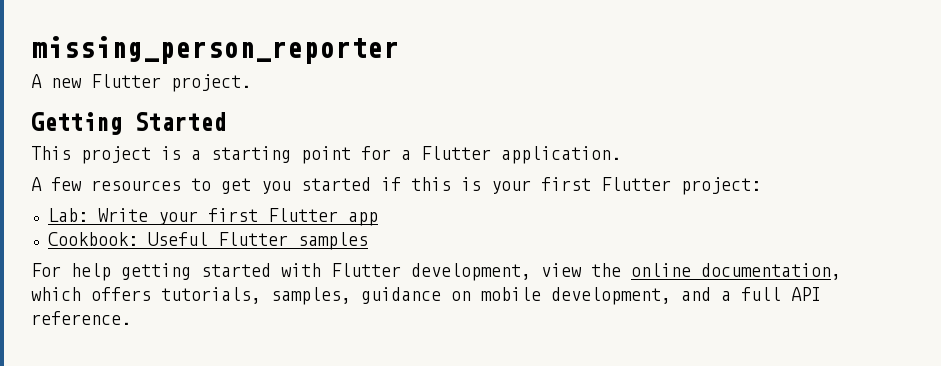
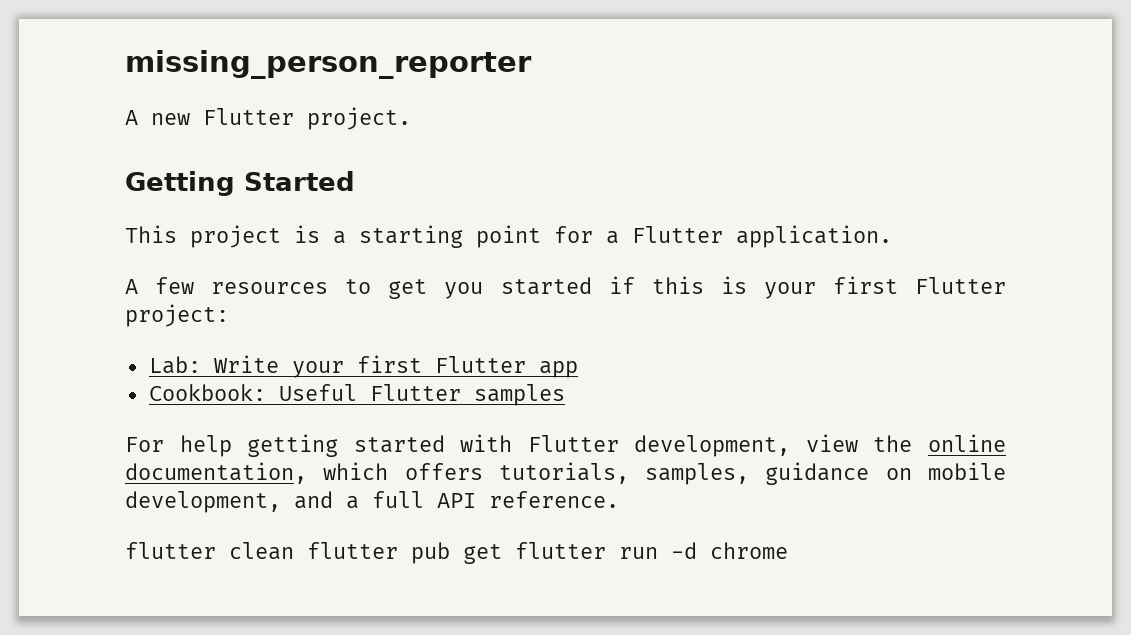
+ flutter clean flutter pub get flutter run -d chrome

